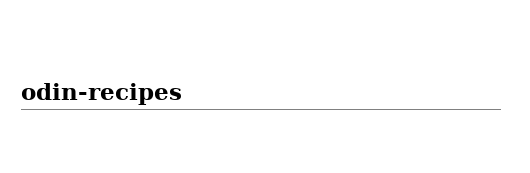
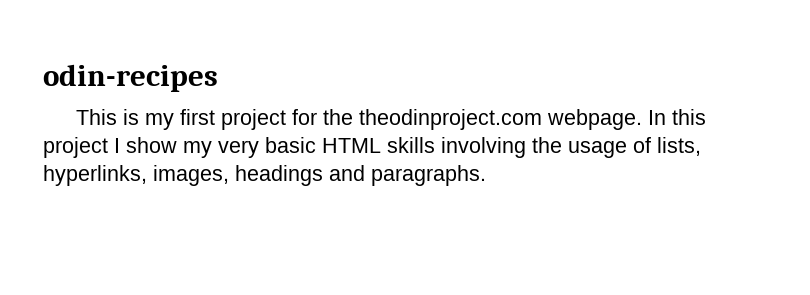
+ This is my first project for the theodinproject.com webpage. In this project I show my very basic HTML skills involving the usage of lists, hyperlinks, images, headings and paragraphs.

